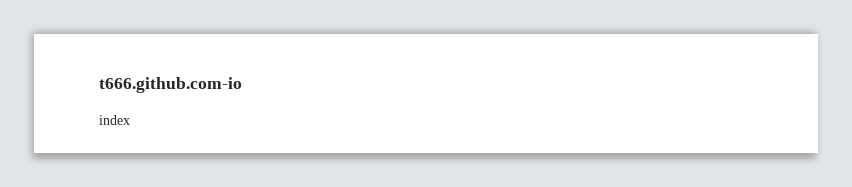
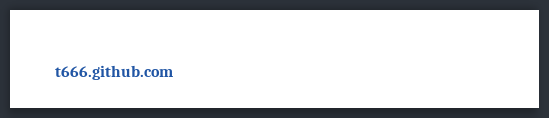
- t666.github.com-io
- index
+ t666.github.com

